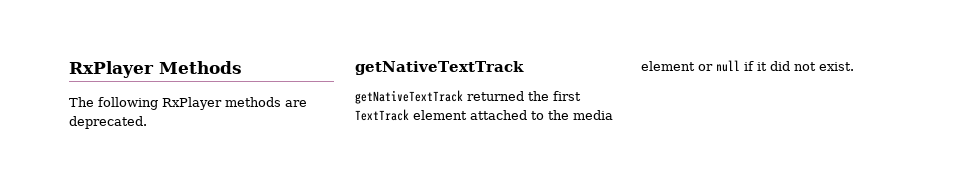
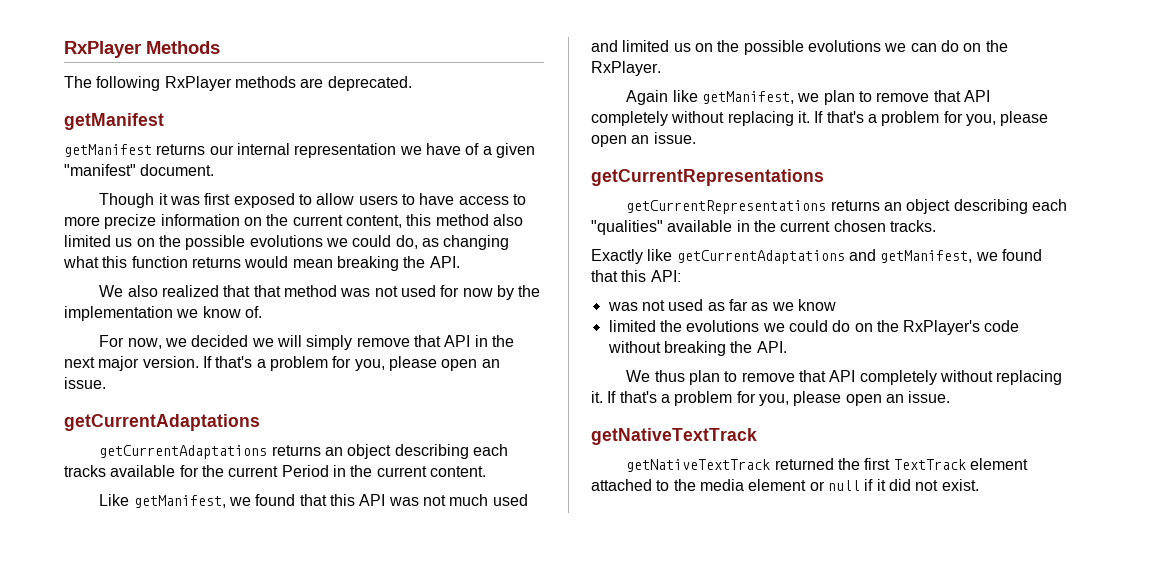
  The following RxPlayer methods are deprecated.
+ getManifest
+ getManifest returns our internal representation we have of a given "manifest" document.
+ Though it was first exposed to allow users to have access to more precize information on the current content, this method also limited us on the possible evolutions we could do, as changing what this function returns would mean breaking the API.
+ We also realized that that method was not used for now by the implementation we know of.
+ For now, we decided we will simply remove that API in the next major version. If that's a problem for you, please open an issue.
+ getCurrentAdaptations
+ getCurrentAdaptations returns an object describing each tracks available for the current Period in the current content.
+ Like getManifest, we found that this API was not much used and limited us on the possible evolutions we can do on the RxPlayer.
+ Again like getManifest, we plan to remove that API completely without replacing it. If that's a problem for you, please open an issue.
+ getCurrentRepresentations
+ getCurrentRepresentations returns an object describing each "qualities" available in the current chosen tracks.
+ Exactly like getCurrentAdaptations and getManifest, we found that this API:
+ was not used as far as we know
+ limited the evolutions we could do on the RxPlayer's code without breaking the API.
+ We thus plan to remove that API completely without replacing it. If that's a problem for you, please open an issue.

